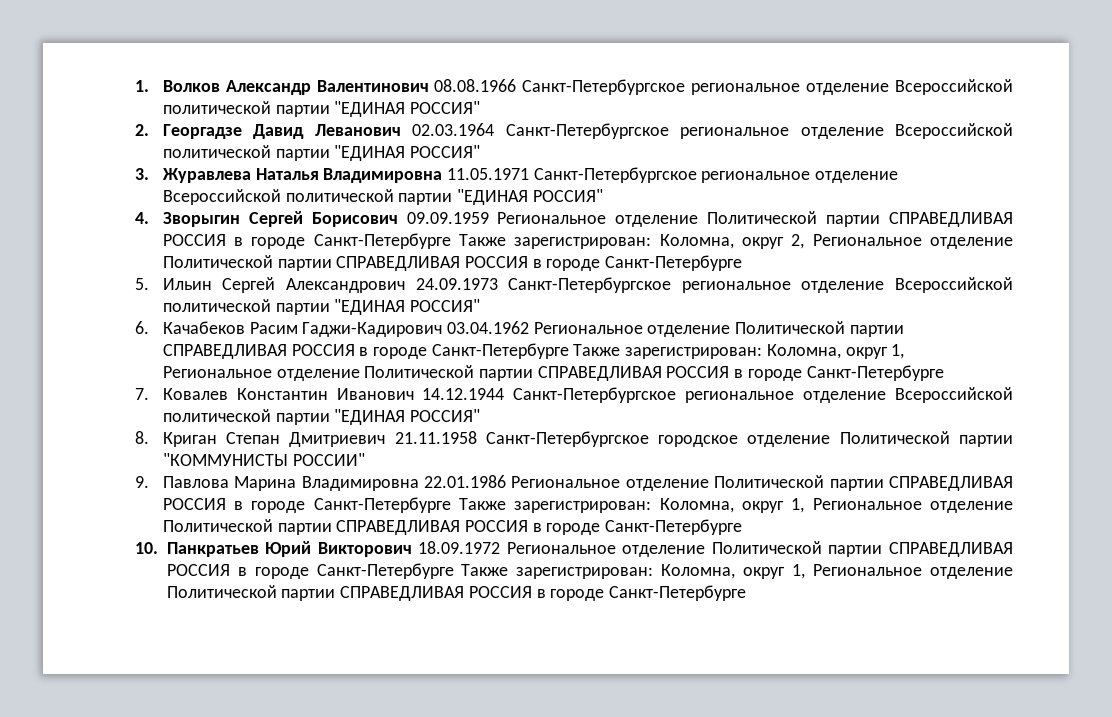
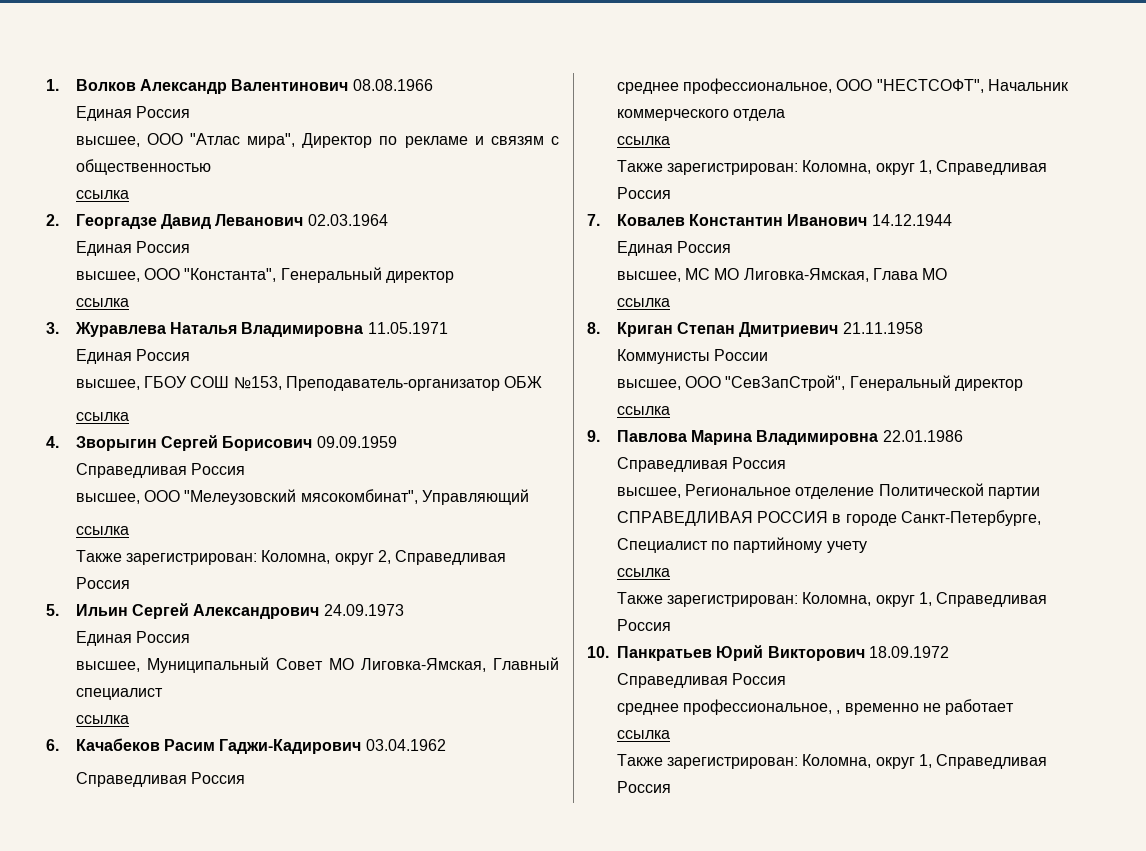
- 1. Волков Александр Валентинович 08.08.1966 Санкт-Петербургское региональное отделение Всероссийской политической партии "ЕДИНАЯ РОССИЯ"
+ 1. Волков Александр Валентинович 08.08.1966
+ Единая Россия
+ высшее, ООО "Атлас мира", Директор по рекламе и связям с общественностью
+ ссылка
- 2. Георгадзе Давид Леванович 02.03.1964 Санкт-Петербургское региональное отделение Всероссийской политической партии "ЕДИНАЯ РОССИЯ"
+ 2. Георгадзе Давид Леванович 02.03.1964
+ Единая Россия
+ высшее, ООО "Константа", Генеральный директор
+ ссылка
- 3. Журавлева Наталья Владимировна 11.05.1971 Санкт-Петербургское региональное отделение Всероссийской политической партии "ЕДИНАЯ РОССИЯ"
+ 3. Журавлева Наталья Владимировна 11.05.1971
+ Единая Россия
+ высшее, ГБОУ СОШ №153, Преподаватель-организатор ОБЖ
+ ссылка
- 4. Зворыгин Сергей Борисович 09.09.1959 Региональное отделение Политической партии СПРАВЕДЛИВАЯ РОССИЯ в городе Санкт-Петербурге Также зарегистрирован: Коломна, округ 2, Региональное отделение Политической партии СПРАВЕДЛИВАЯ РОССИЯ в городе Санкт-Петербурге
- 5. Ильин Сергей Александрович 24.09.1973 Санкт-Петербургское региональное отделение Всероссийской политической партии "ЕДИНАЯ РОССИЯ"
- 6. Качабеков Расим Гаджи-Кадирович 03.04.1962 Региональное отделение Политической партии СПРАВЕДЛИВАЯ РОССИЯ в городе Санкт-Петербурге Также зарегистрирован: Коломна, округ 1, Региональное отделение Политической партии СПРАВЕДЛИВАЯ РОССИЯ в городе Санкт-Петербурге
- 7. Ковалев Константин Иванович 14.12.1944 Санкт-Петербургское региональное отделение Всероссийской политической партии "ЕДИНАЯ РОССИЯ"
- 8. Криган Степан Дмитриевич 21.11.1958 Санкт-Петербургское городское отделение Политической партии "КОММУНИСТЫ РОССИИ"
- 9. Павлова Марина Владимировна 22.01.1986 Региональное отделение Политической партии СПРАВЕДЛИВАЯ РОССИЯ в городе Санкт-Петербурге Также зарегистрирован: Коломна, округ 1, Региональное отделение Политической партии СПРАВЕДЛИВАЯ РОССИЯ в городе Санкт-Петербурге
+ 4. Зворыгин Сергей Борисович 09.09.1959
+ Справедливая Россия
+ высшее, ООО "Мелеузовский мясокомбинат", Управляющий
+ ссылка
+ Также зарегистрирован: Коломна, округ 2, Справедливая Россия
+ 5. Ильин Сергей Александрович 24.09.1973
+ Единая Россия
+ высшее, Муниципальный Совет МО Лиговка-Ямская, Главный специалист
+ ссылка
+ 6. Качабеков Расим Гаджи-Кадирович 03.04.1962
+ Справедливая Россия
+ среднее профессиональное, ООО "НЕСТСОФТ", Начальник коммерческого отдела
+ ссылка
+ Также зарегистрирован: Коломна, округ 1, Справедливая Россия
+ 7. Ковалев Константин Иванович 14.12.1944
+ Единая Россия
+ высшее, МС МО Лиговка-Ямская, Глава МО
+ ссылка
+ 8. Криган Степан Дмитриевич 21.11.1958
+ Коммунисты России
+ высшее, ООО "СевЗапСтрой", Генеральный директор
+ ссылка
+ 9. Павлова Марина Владимировна 22.01.1986
+ Справедливая Россия
+ высшее, Региональное отделение Политической партии СПРАВЕДЛИВАЯ РОССИЯ в городе Санкт-Петербурге, Специалист по партийному учету
+ ссылка
+ Также зарегистрирован: Коломна, округ 1, Справедливая Россия
- 10. Панкратьев Юрий Викторович 18.09.1972 Региональное отделение Политической партии СПРАВЕДЛИВАЯ РОССИЯ в городе Санкт-Петербурге Также зарегистрирован: Коломна, округ 1, Региональное отделение Политической партии СПРАВЕДЛИВАЯ РОССИЯ в городе Санкт-Петербурге
+ 10. Панкратьев Юрий Викторович 18.09.1972
+ Справедливая Россия
+ среднее профессиональное, , временно не работает
+ ссылка
+ Также зарегистрирован: Коломна, округ 1, Справедливая Россия

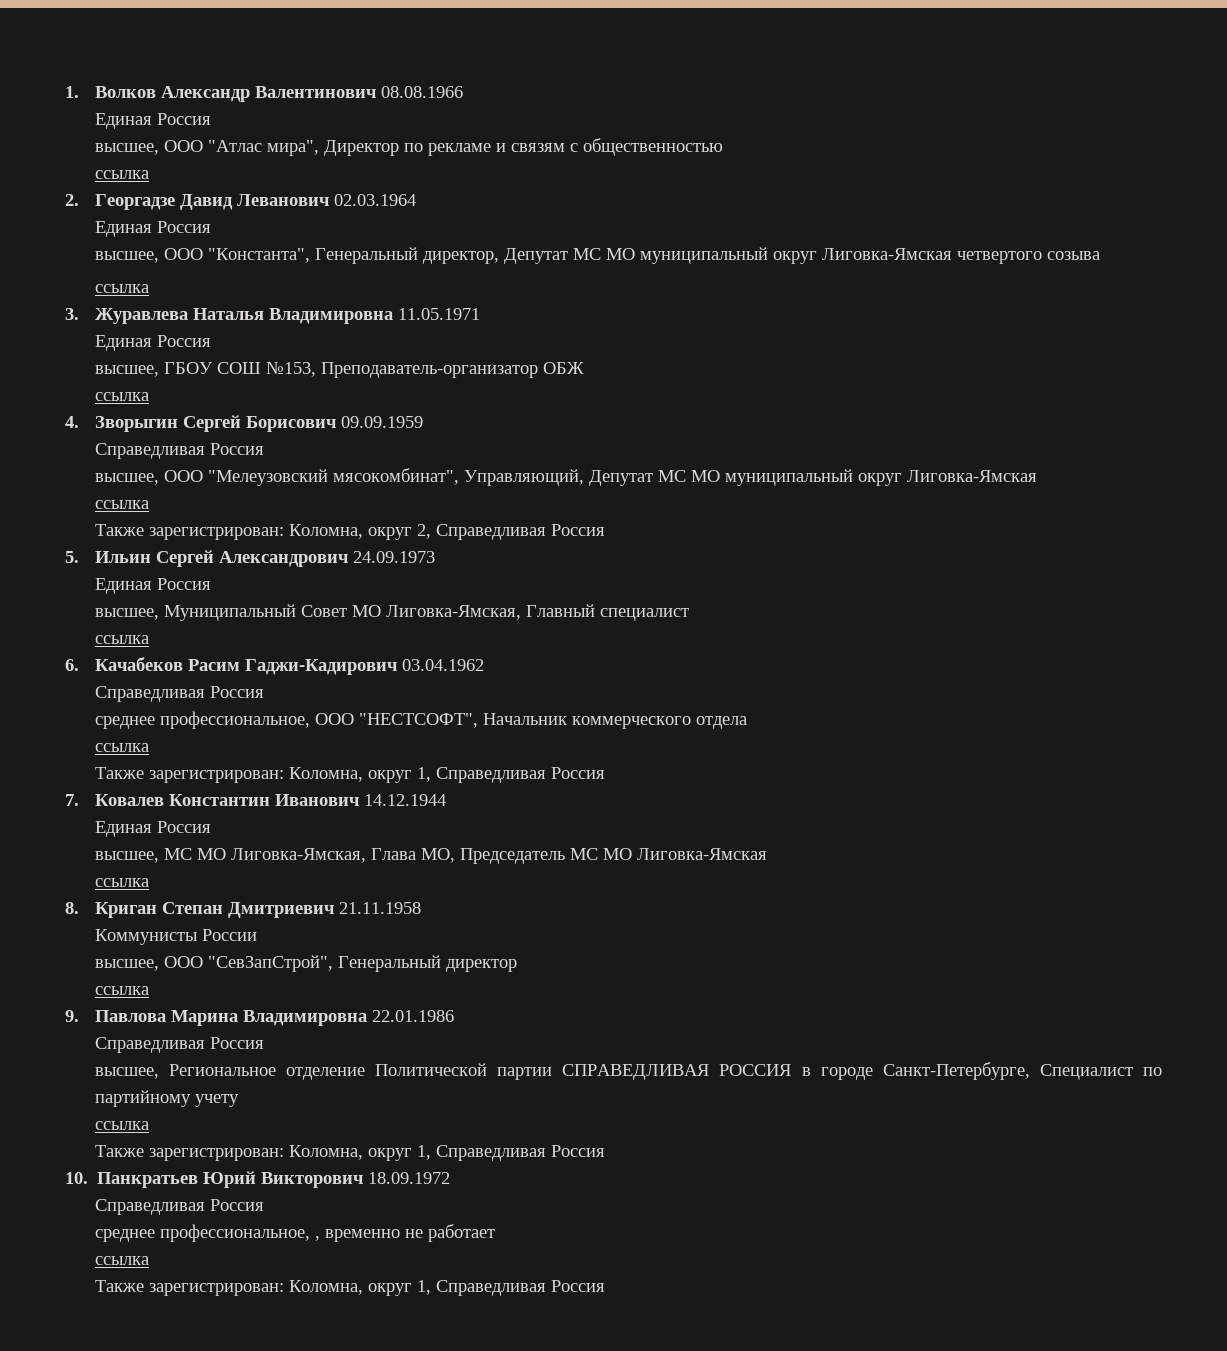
- высшее, ООО "Константа", Генеральный директор
+ высшее, ООО "Константа", Генеральный директор, Депутат МС МО муниципальный округ Лиговка-Ямская четвертого созыва
- высшее, ООО "Мелеузовский мясокомбинат", Управляющий
+ высшее, ООО "Мелеузовский мясокомбинат", Управляющий, Депутат МС МО муниципальный округ Лиговка-Ямская
- высшее, МС МО Лиговка-Ямская, Глава МО
+ высшее, МС МО Лиговка-Ямская, Глава МО, Председатель МС МО Лиговка-Ямская

